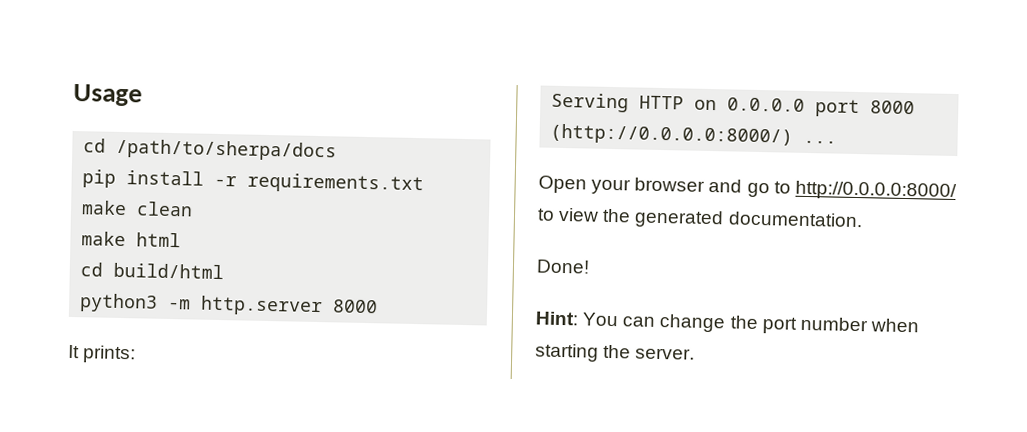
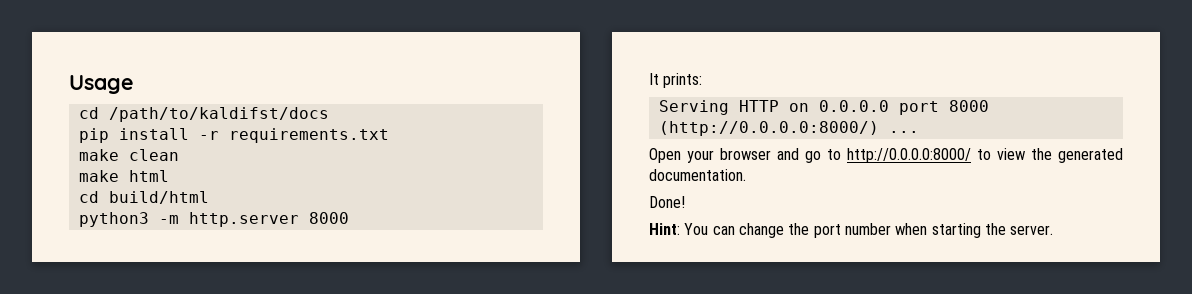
- cd /path/to/sherpa/docs
+ cd /path/to/kaldifst/docs

